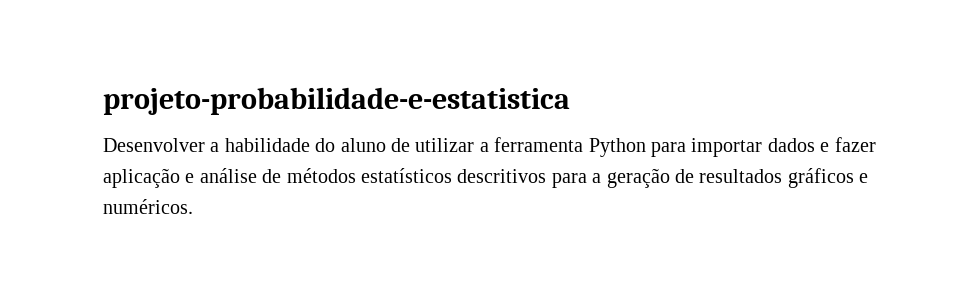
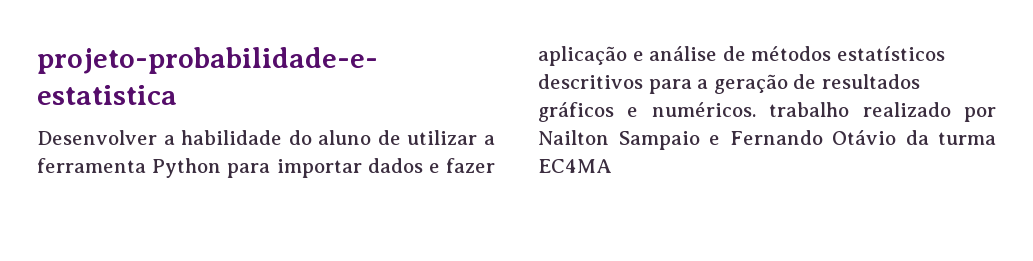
- Desenvolver a habilidade do aluno de utilizar a ferramenta Python para importar dados e fazer aplicação e análise de métodos estatísticos descritivos para a geração de resultados gráficos e numéricos.
+ Desenvolver a habilidade do aluno de utilizar a ferramenta Python para importar dados e fazer aplicação e análise de métodos estatísticos descritivos para a geração de resultados gráficos e numéricos. trabalho realizado por Nailton Sampaio e Fernando Otávio da turma EC4MA

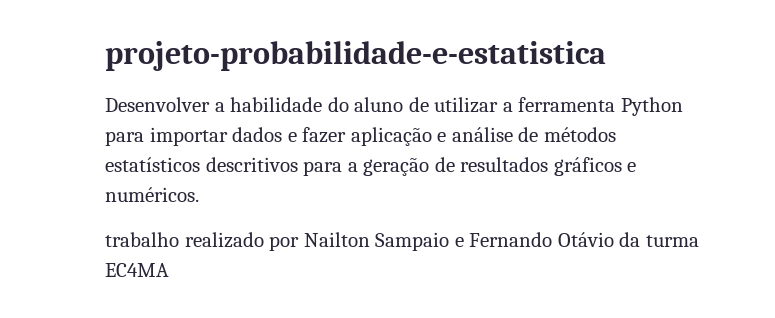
- Desenvolver a habilidade do aluno de utilizar a ferramenta Python para importar dados e fazer aplicação e análise de métodos estatísticos descritivos para a geração de resultados gráficos e numéricos. trabalho realizado por Nailton Sampaio e Fernando Otávio da turma EC4MA
+ Desenvolver a habilidade do aluno de utilizar a ferramenta Python para importar dados e fazer aplicação e análise de métodos estatísticos descritivos para a geração de resultados gráficos e numéricos.
+ trabalho realizado por Nailton Sampaio e Fernando Otávio da turma EC4MA

